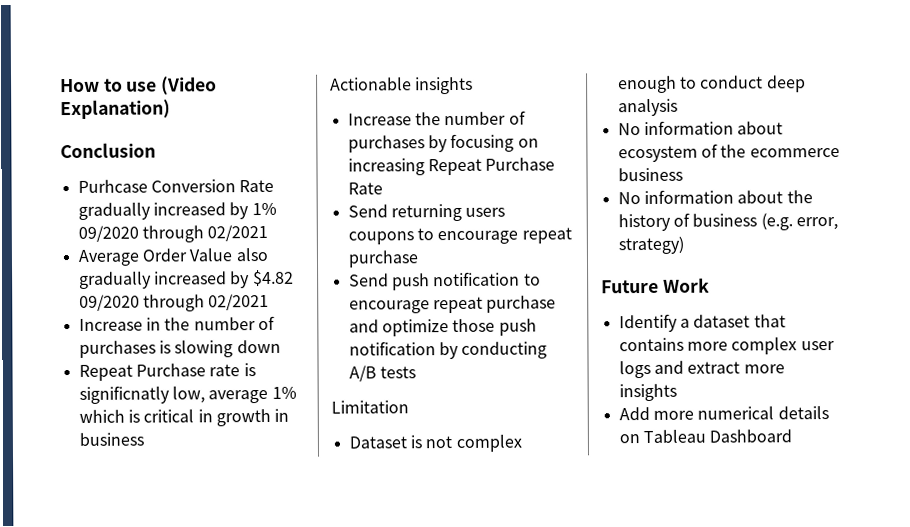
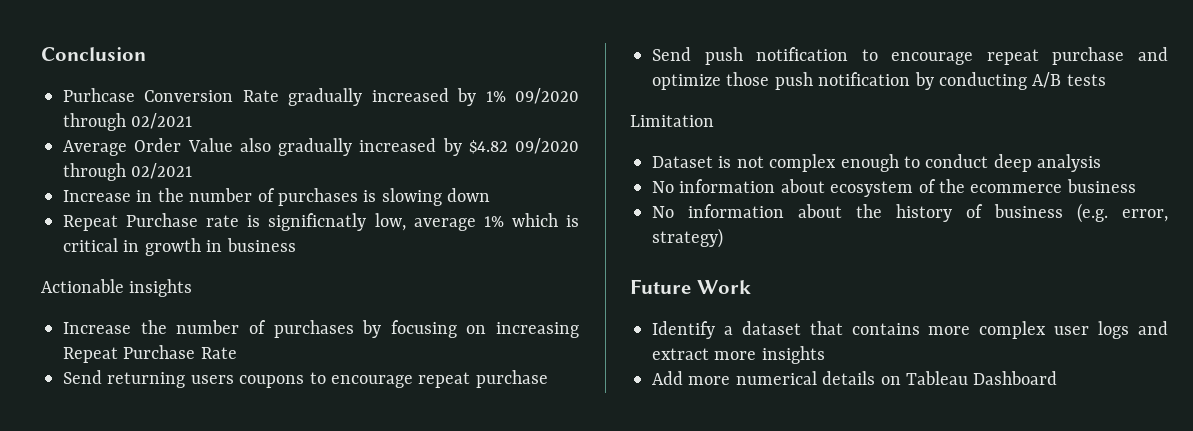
- How to use (Video Explanation)

